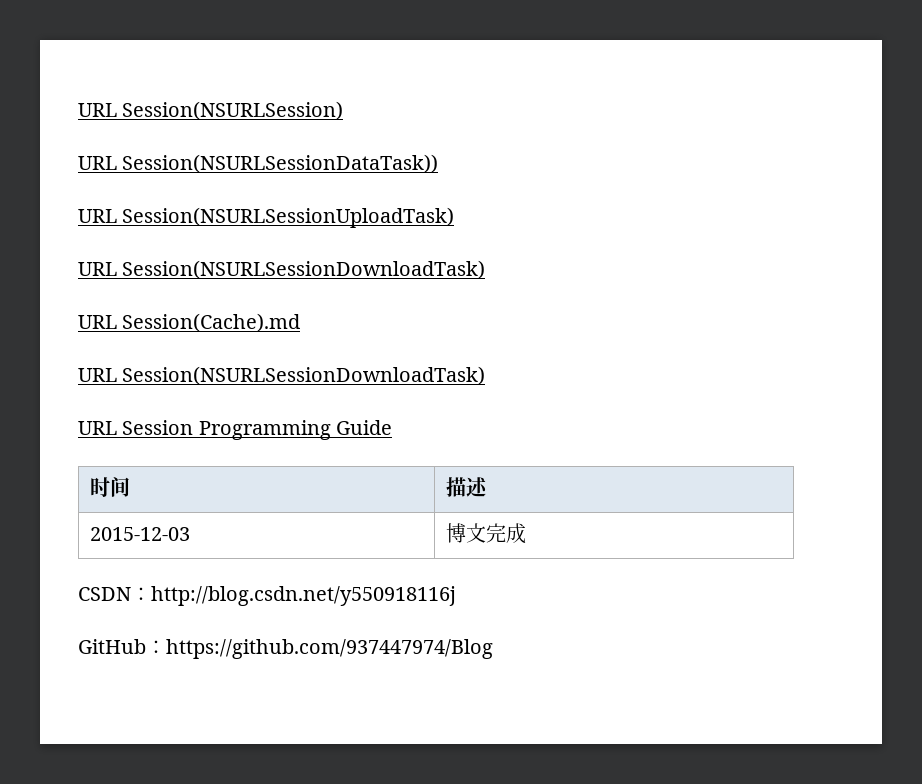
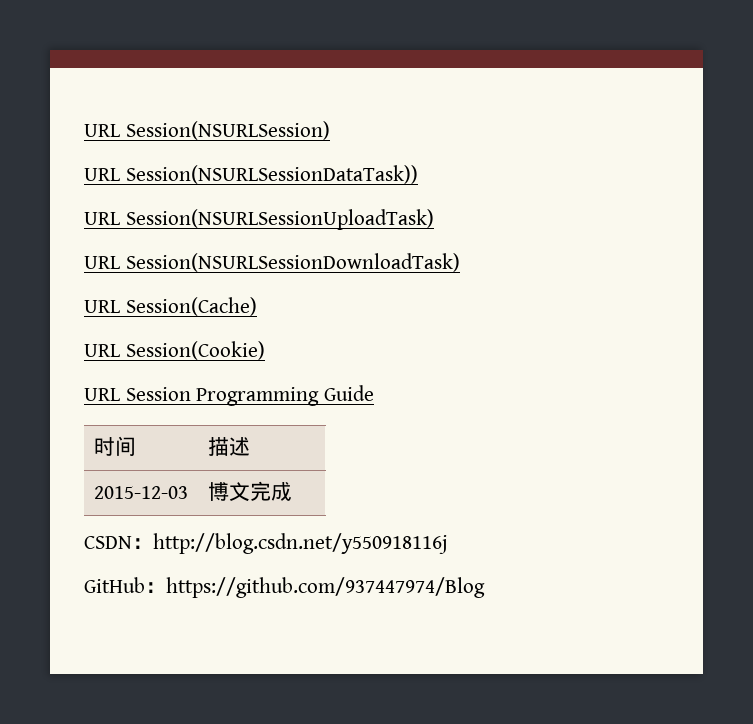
- URL Session(Cache).md
- URL Session(NSURLSessionDownloadTask)
+ URL Session(Cache)
+ URL Session(Cookie)

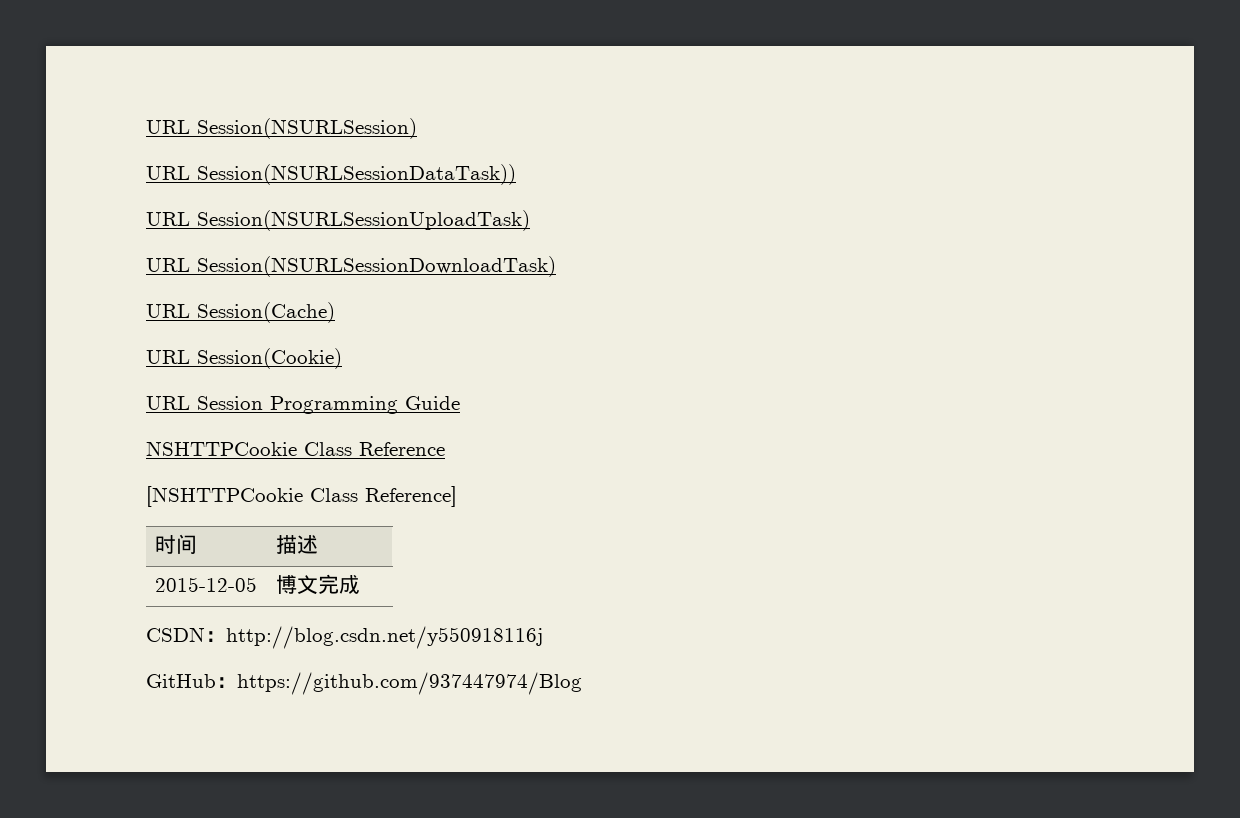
+ NSHTTPCookie Class Reference
+ [NSHTTPCookie Class Reference]
- 2015-12-03 | 博文完成
+ 2015-12-05 | 博文完成

